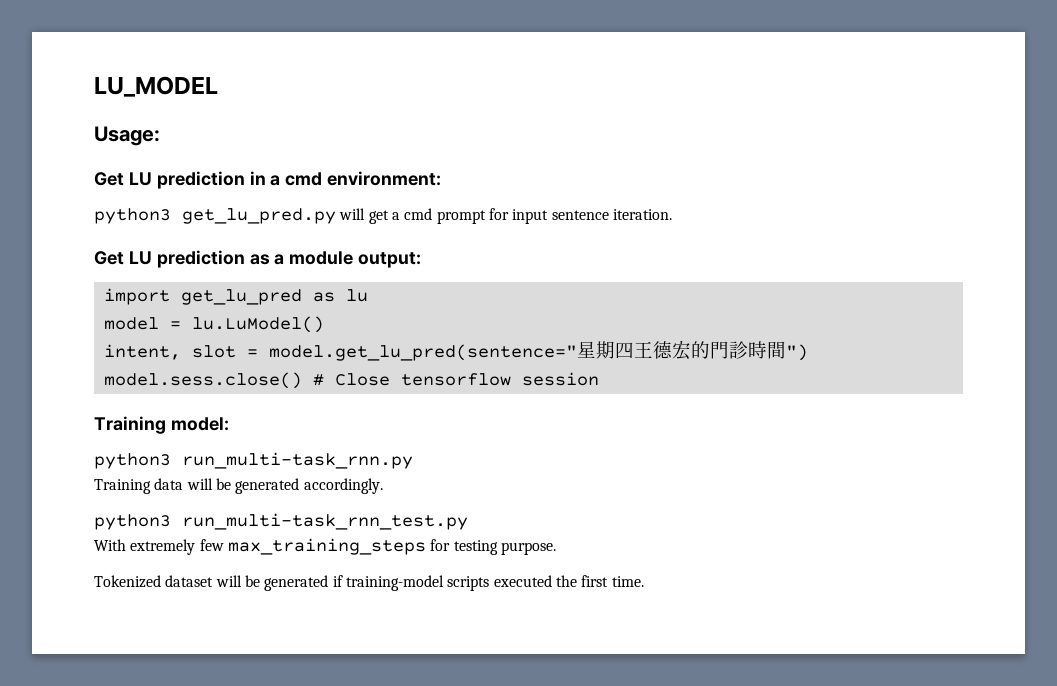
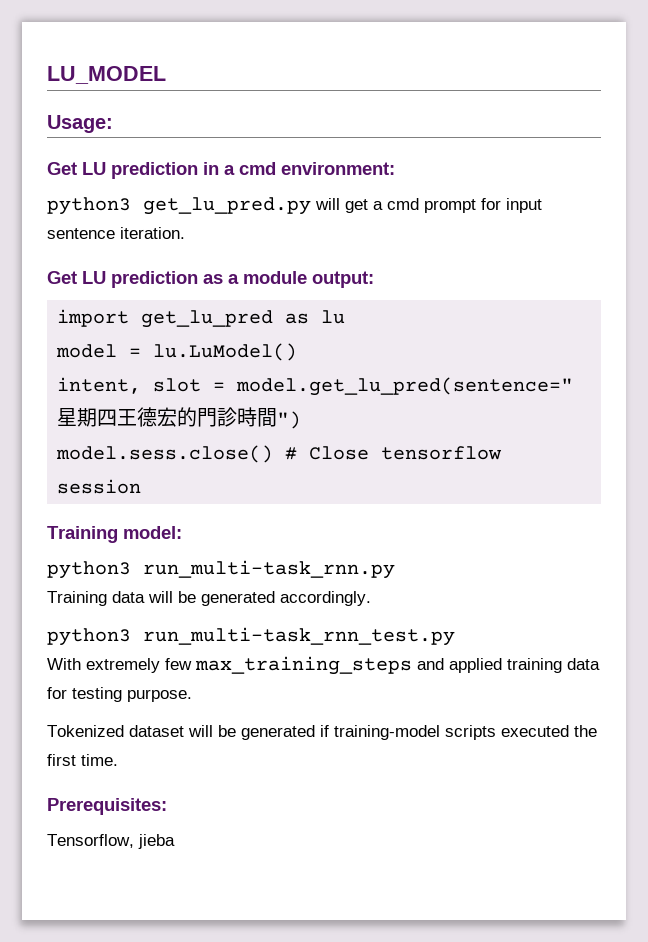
- With extremely few max_training_steps for testing purpose.
+ With extremely few max_training_steps and applied training data for testing purpose.
+ Prerequisites:
+ Tensorflow, jieba

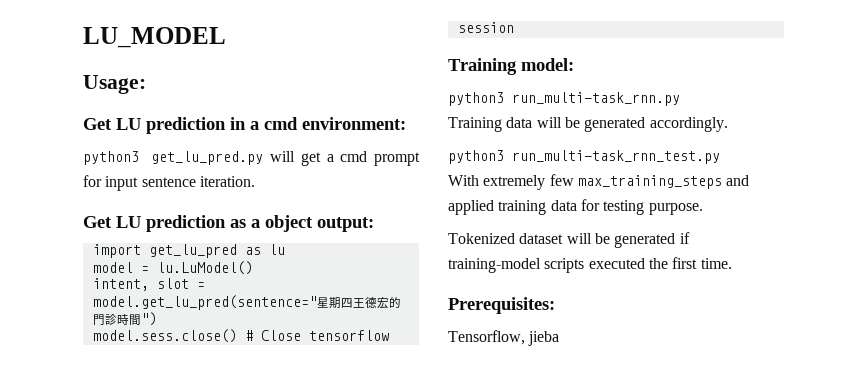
- Get LU prediction as a module output:
+ Get LU prediction as a object output:

